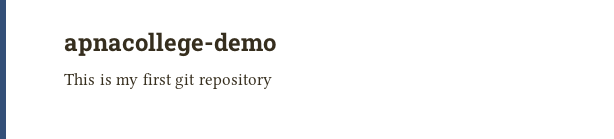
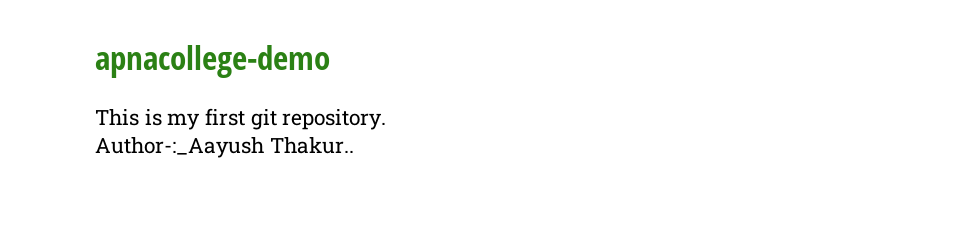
- This is my first git repository
+ This is my first git repository.
+ Author-:_Aayush Thakur..

